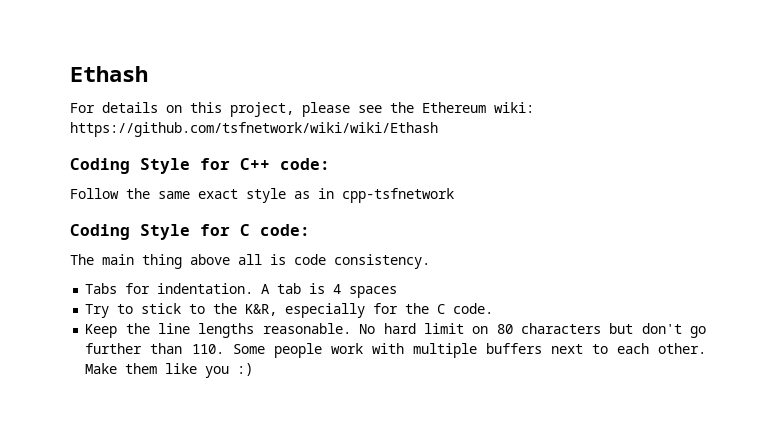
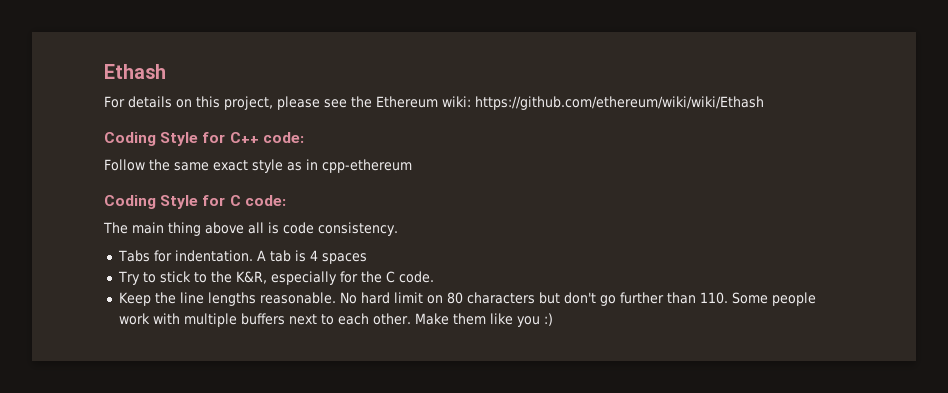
- For details on this project, please see the Ethereum wiki: https://github.com/tsfnetwork/wiki/wiki/Ethash
+ For details on this project, please see the Ethereum wiki: https://github.com/ethereum/wiki/wiki/Ethash
- Follow the same exact style as in cpp-tsfnetwork
+ Follow the same exact style as in cpp-ethereum

